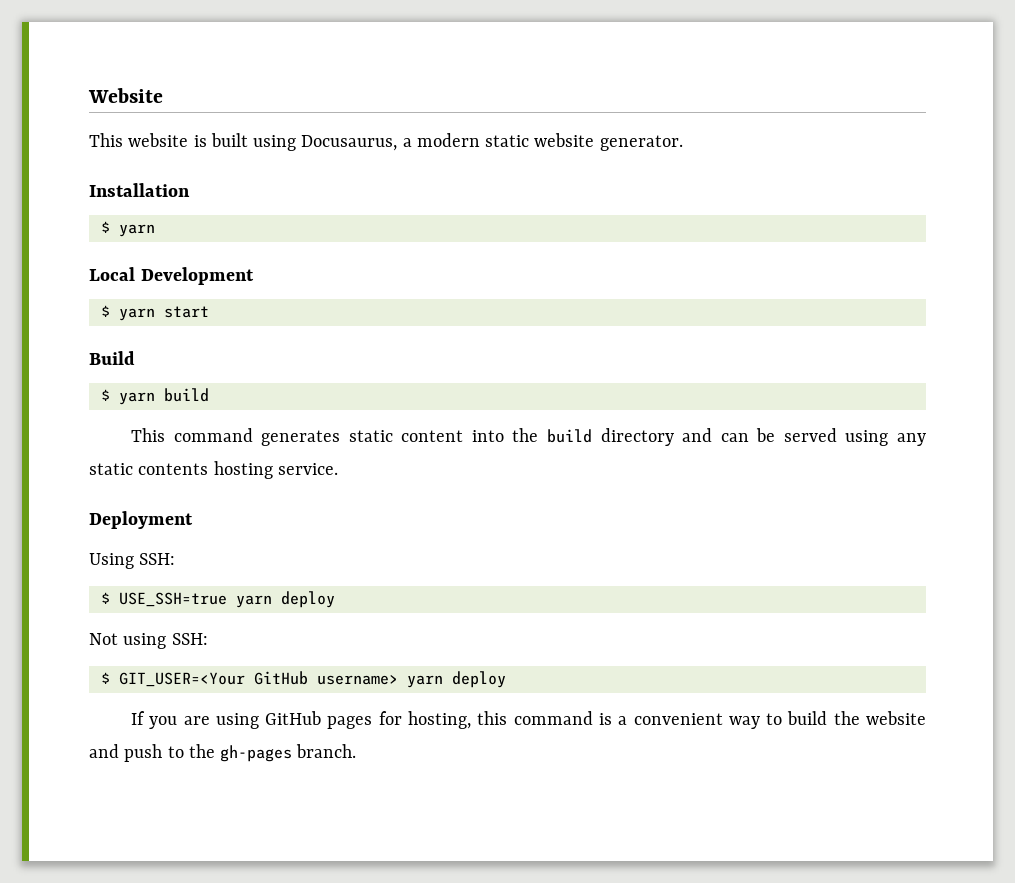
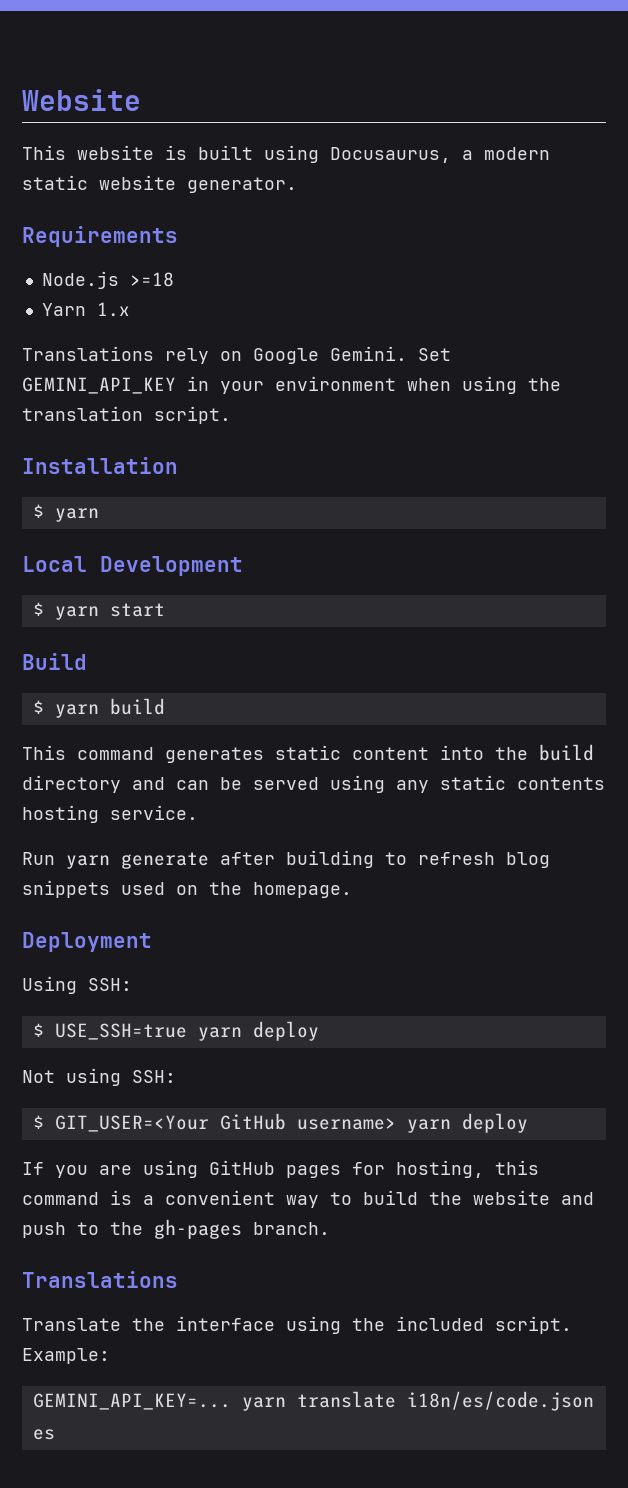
+ Requirements
+ Node.js >=18
+ Yarn 1.x
+ Translations rely on Google Gemini. Set GEMINI_API_KEY in your environment when using the translation script.
+ Run yarn generate after building to refresh blog snippets used on the homepage.
  If you are using GitHub pages for hosting, this command is a convenient way to build the website and push to the gh-pages branch.
+ Translations
+ Translate the interface using the included script. Example:
+ GEMINI_API_KEY=... yarn translate i18n/es/code.json es

